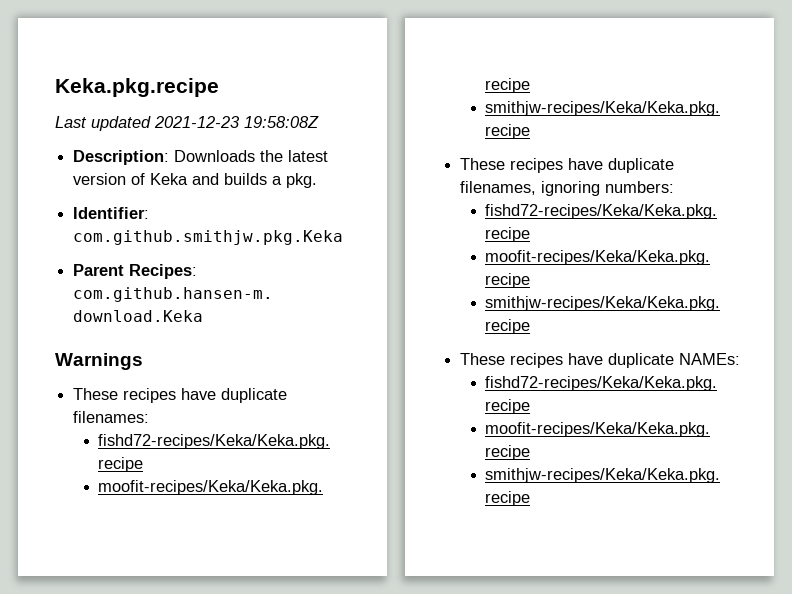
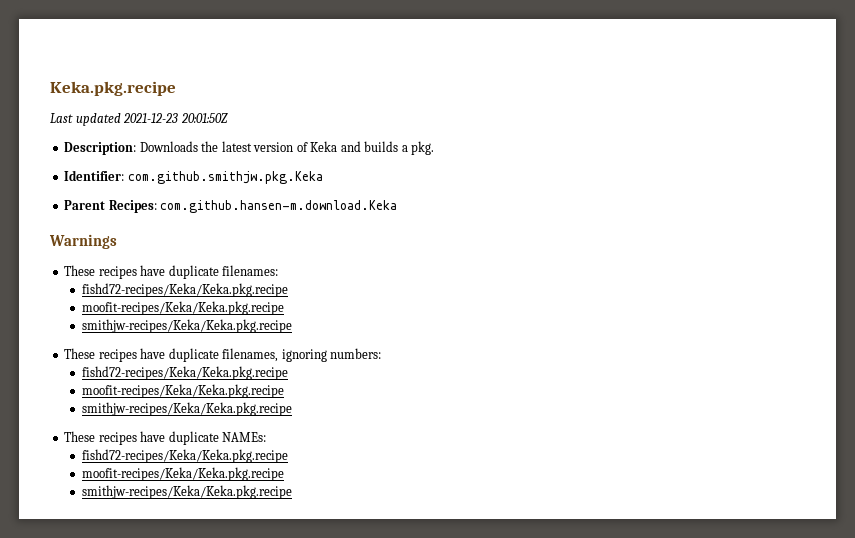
- Last updated 2021-12-23 19:58:08Z
+ Last updated 2021-12-23 20:01:50Z

